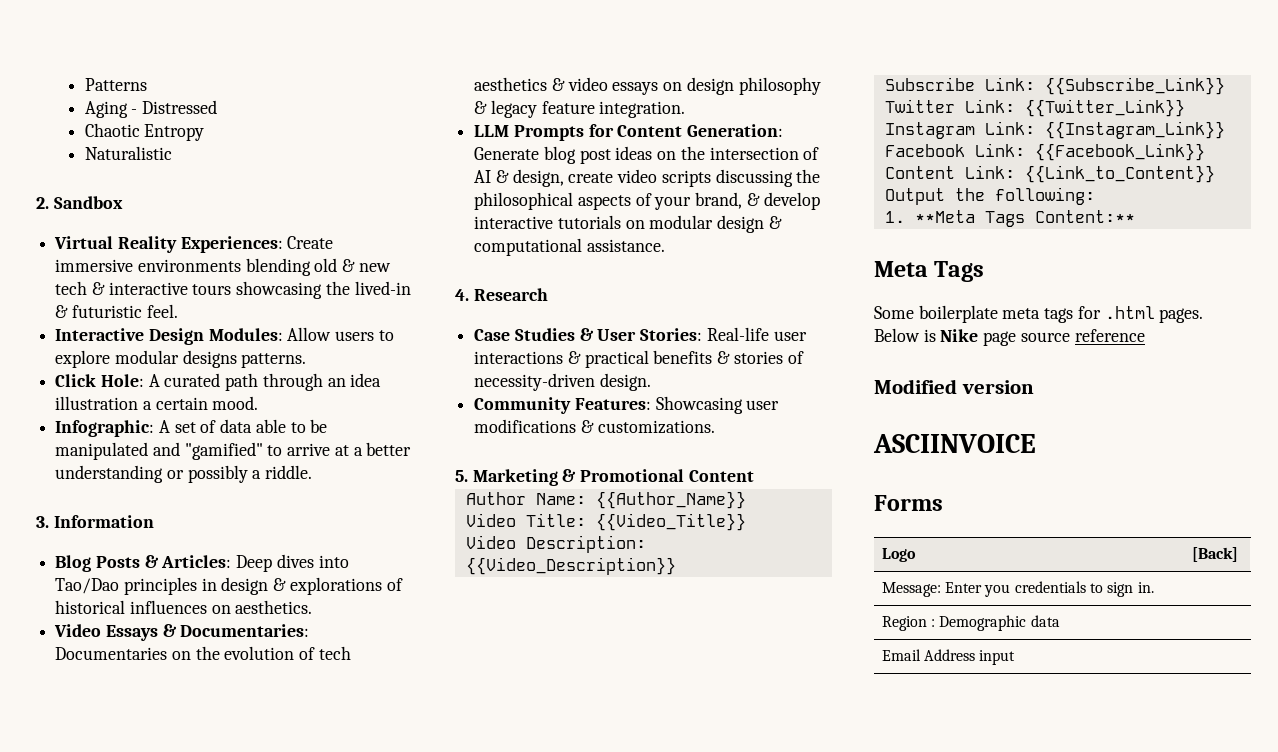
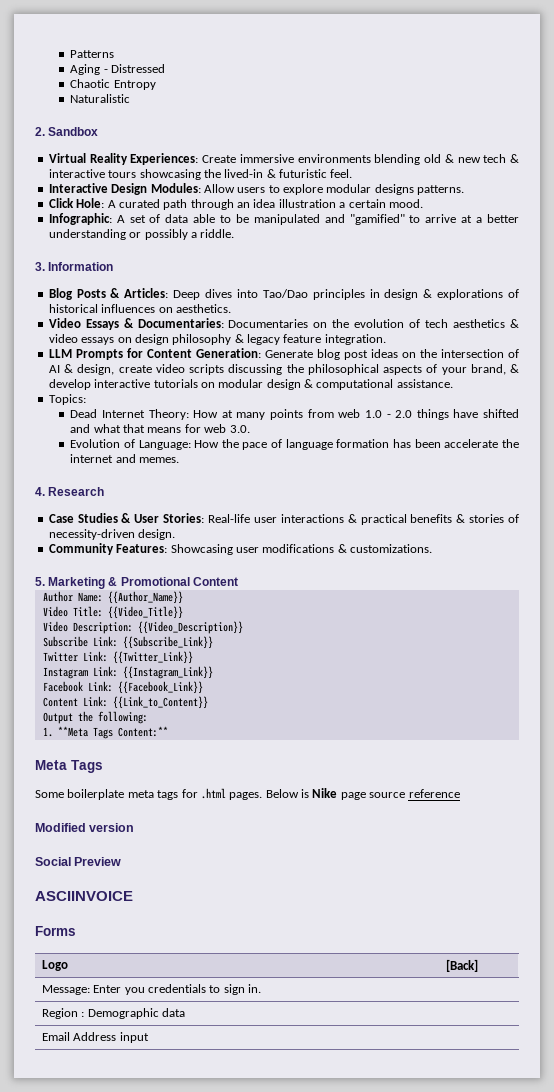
+ Topics:
+ Dead Internet Theory: How at many points from web 1.0 - 2.0 things have shifted and what that means for web 3.0.
+ Evolution of Language: How the pace of language formation has been accelerate the internet and memes.
+ Social Preview

